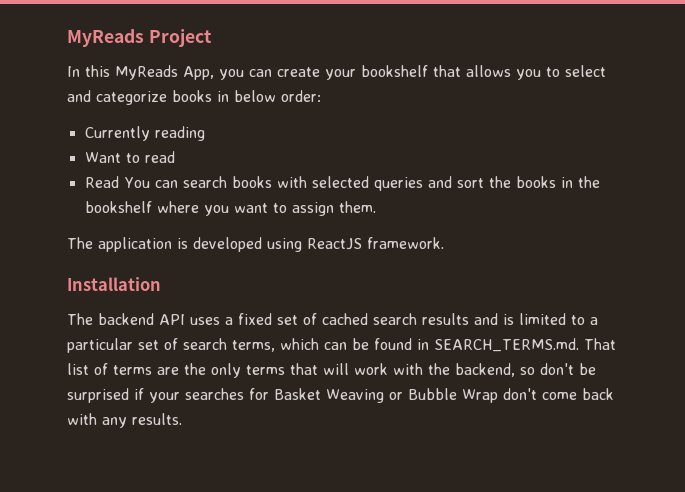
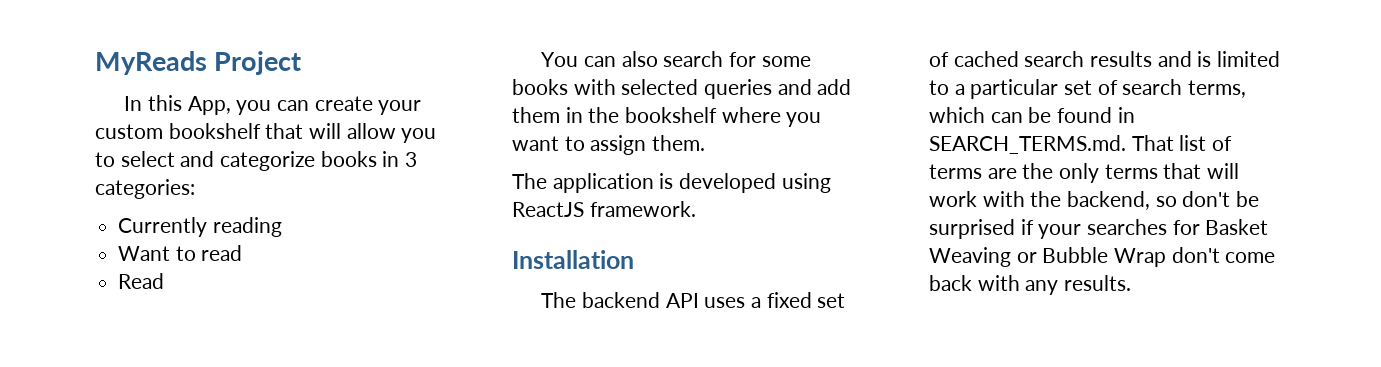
- In this MyReads App, you can create your bookshelf that allows you to select and categorize books in below order:
+ In this App, you can create your custom bookshelf that will allow you to select and categorize books in 3 categories:
- Read You can search books with selected queries and sort the books in the bookshelf where you want to assign them.
+ Read
+ You can also search for some books with selected queries and add them in the bookshelf where you want to assign them.

